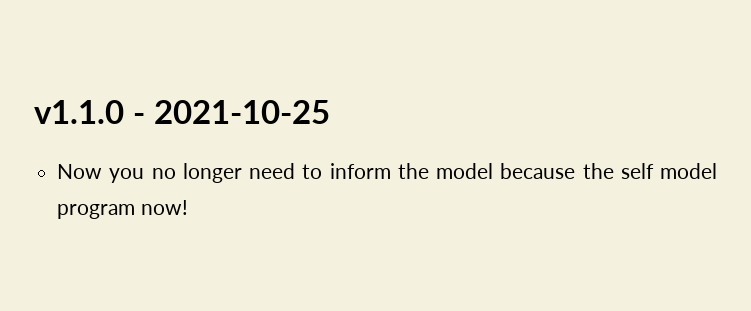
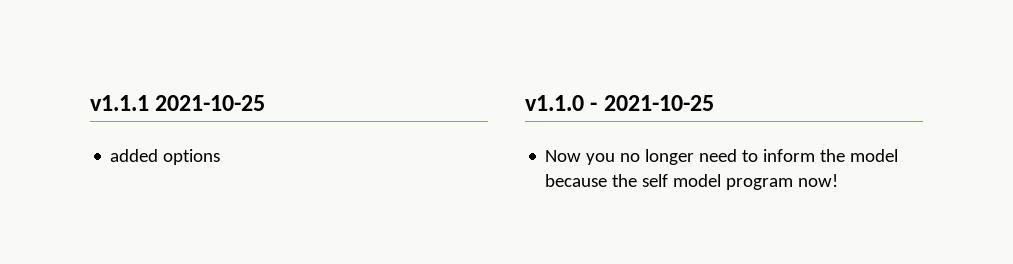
+ v1.1.1 2021-10-25
+ added options

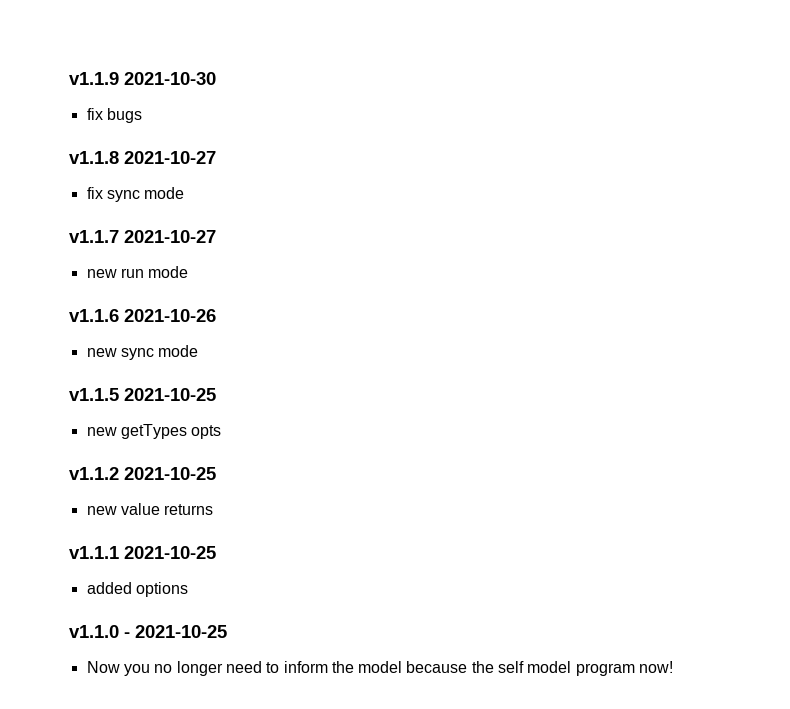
+ v1.1.9 2021-10-30
+ fix bugs
+ v1.1.8 2021-10-27
+ fix sync mode
+ v1.1.7 2021-10-27
+ new run mode
+ v1.1.6 2021-10-26
+ new sync mode
+ v1.1.5 2021-10-25
+ new getTypes opts
+ v1.1.2 2021-10-25
+ new value returns

